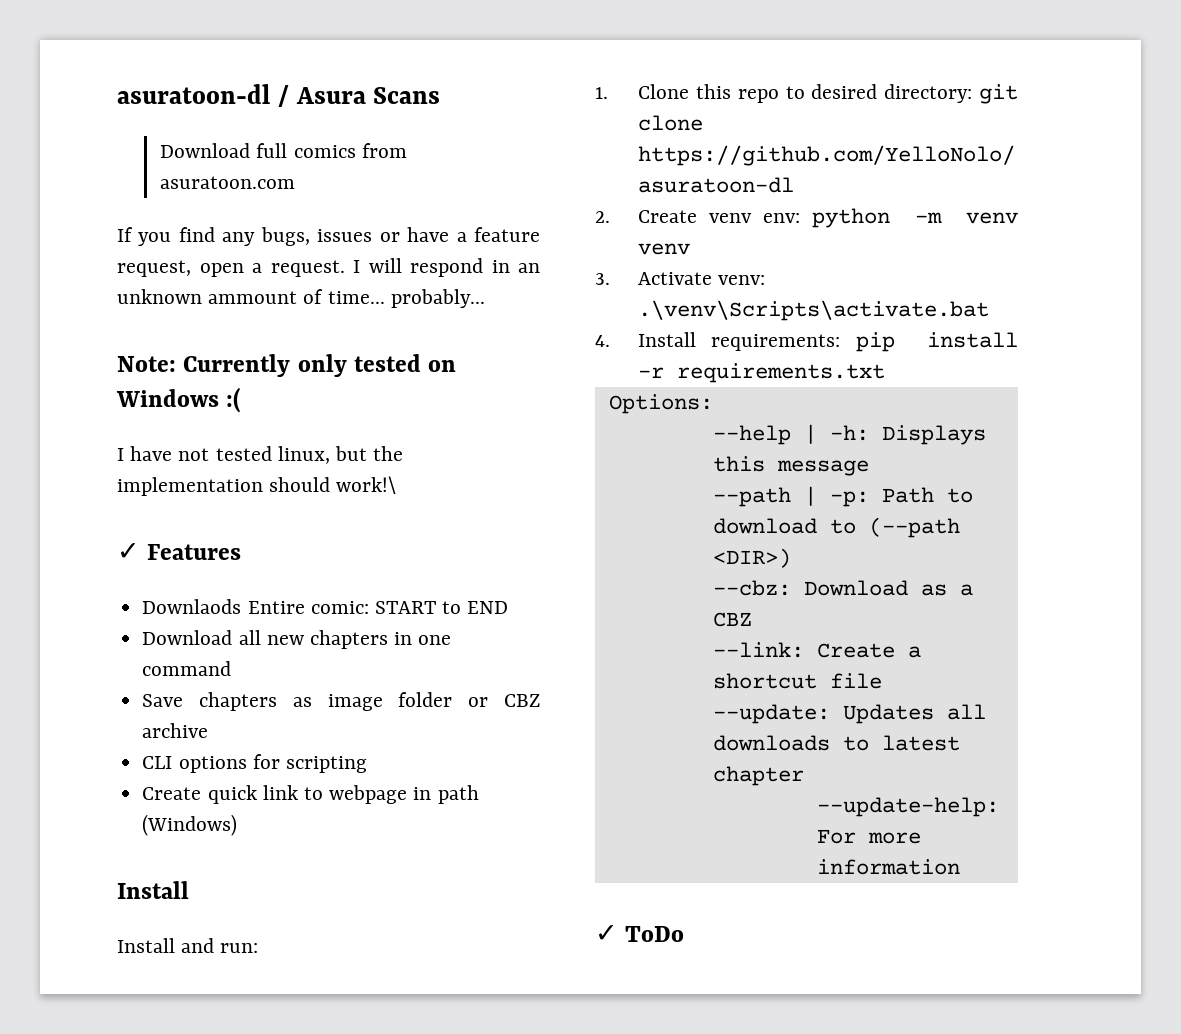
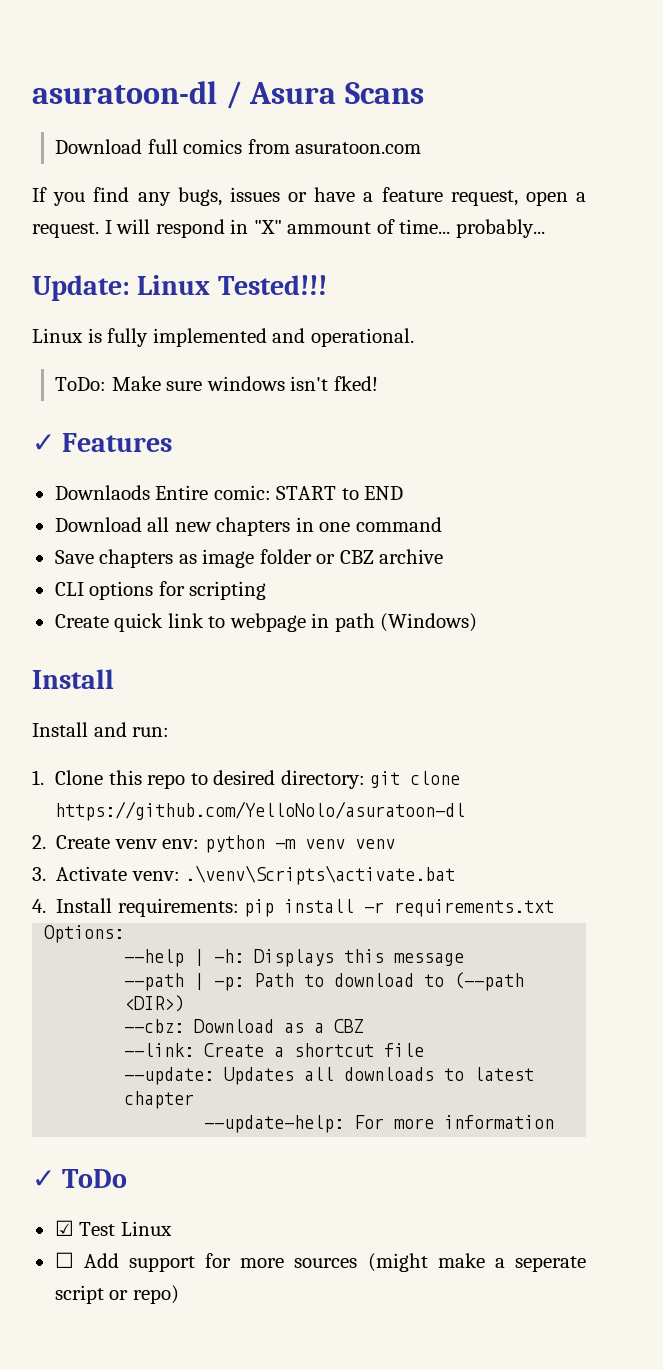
- I will respond in an unknown ammount of time... probably...
+ I will respond in "X" ammount of time... probably...
- Note: Currently only tested on Windows :(
- I have not tested linux, but the implementation should work!\
+ Update: Linux Tested!!!
+ Linux is fully implemented and operational.
+ ToDo: Make sure windows isn't fked!
+ ☑ Test Linux
+ ☐ Add support for more sources (might make a seperate script or repo)

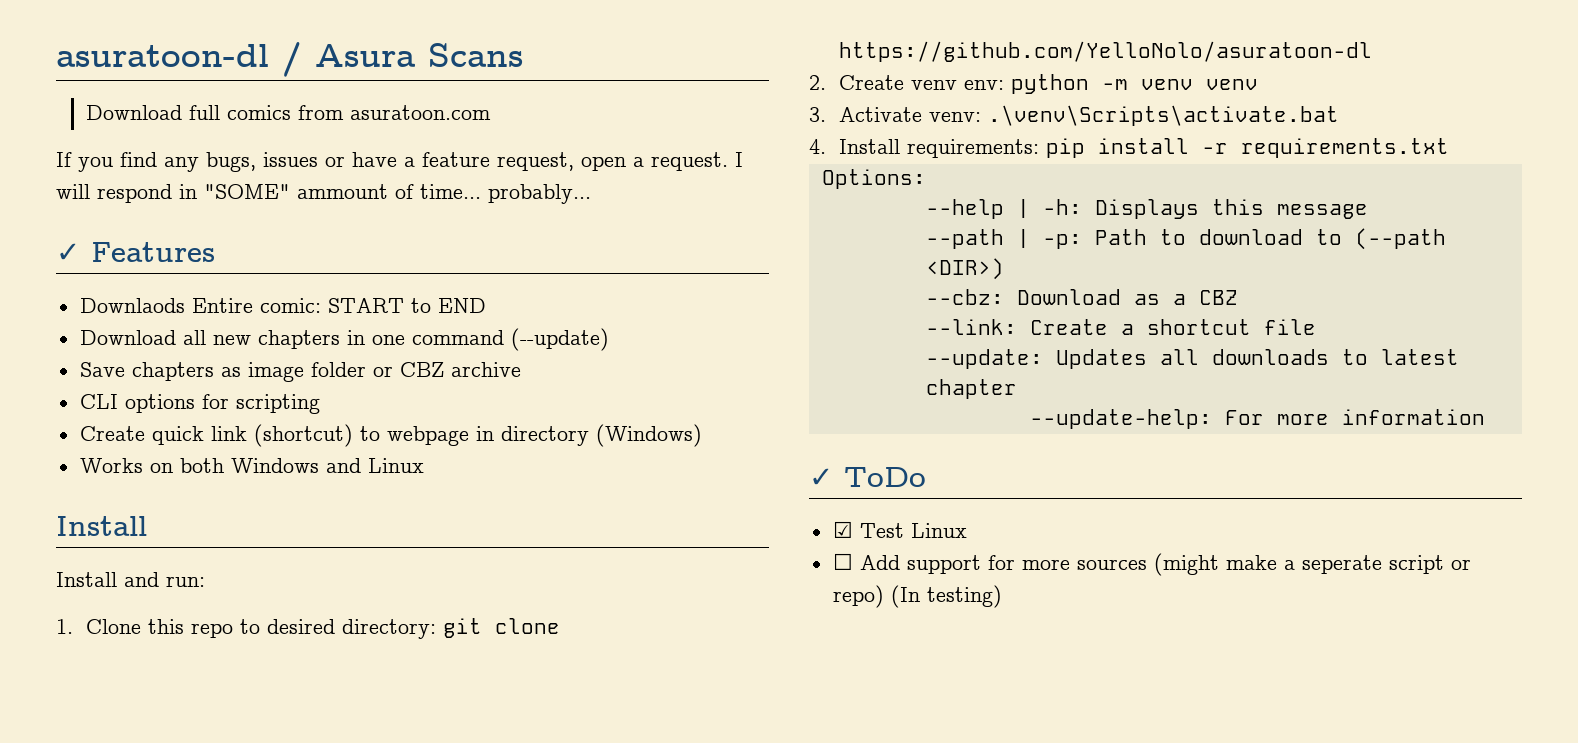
- I will respond in "X" ammount of time... probably...
+ I will respond in "SOME" ammount of time... probably...
- Update: Linux Tested!!!
- Linux is fully implemented and operational.
- ToDo: Make sure windows isn't fked!
- Download all new chapters in one command
+ Download all new chapters in one command (--update)
- Create quick link to webpage in path (Windows)
+ Create quick link (shortcut) to webpage in directory (Windows)
+ Works on both Windows and Linux
- ☐ Add support for more sources (might make a seperate script or repo)
+ ☐ Add support for more sources (might make a seperate script or repo) (In testing)

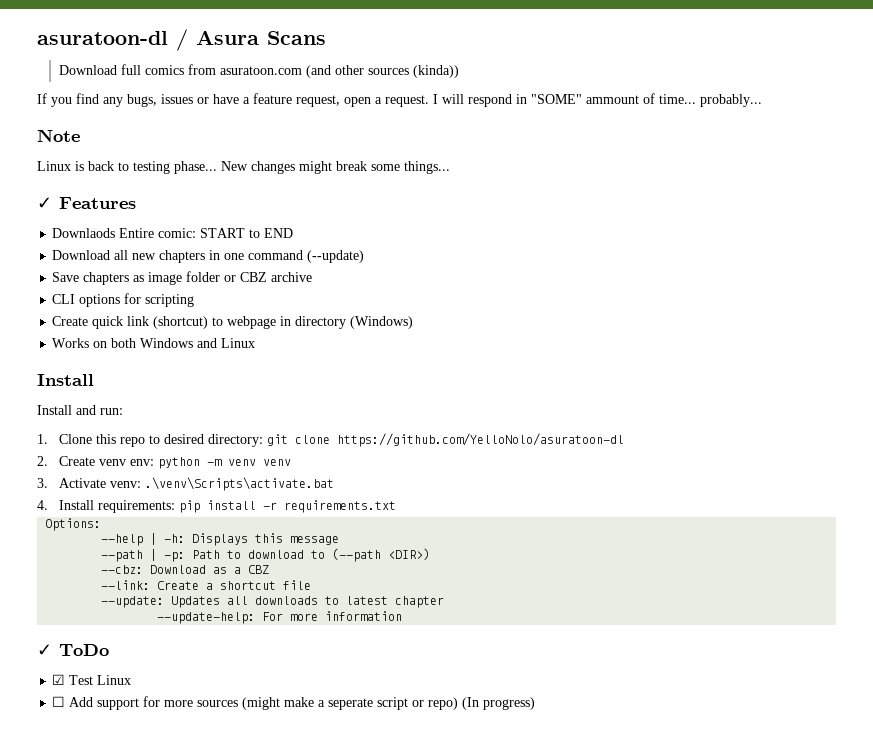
- Download full comics from asuratoon.com
+ Download full comics from asuratoon.com (and other sources (kinda))
+ Note
+ Linux is back to testing phase... New changes might break some things...
- ☐ Add support for more sources (might make a seperate script or repo) (In testing)
+ ☐ Add support for more sources (might make a seperate script or repo) (In progress)

